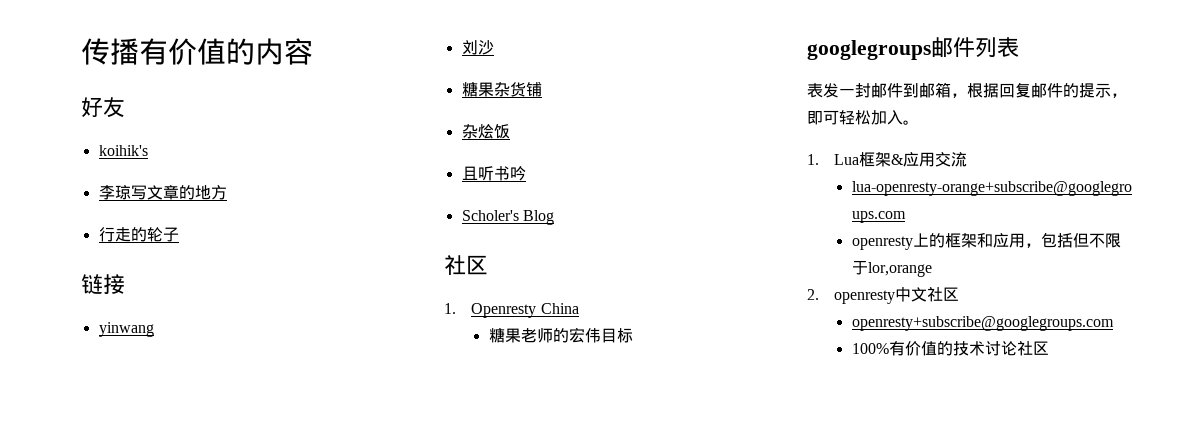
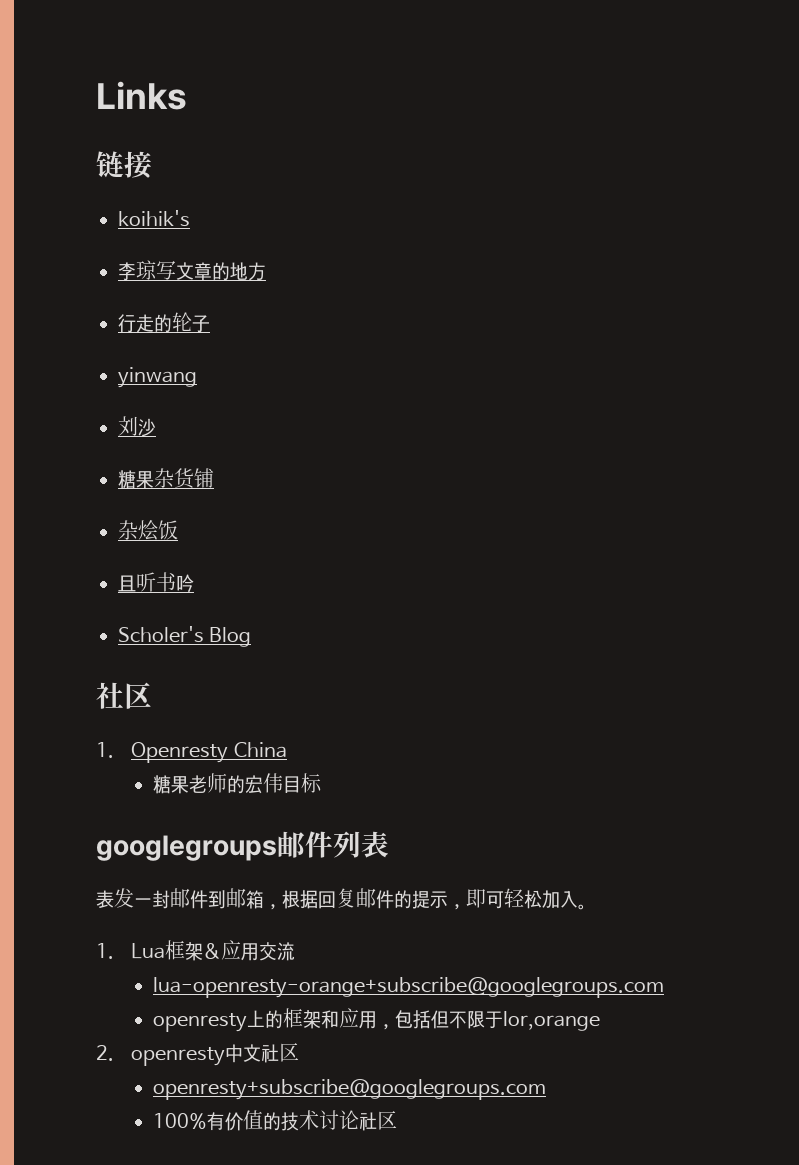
- 传播有价值的内容
- 好友
+ Links
+ 链接
- 链接

